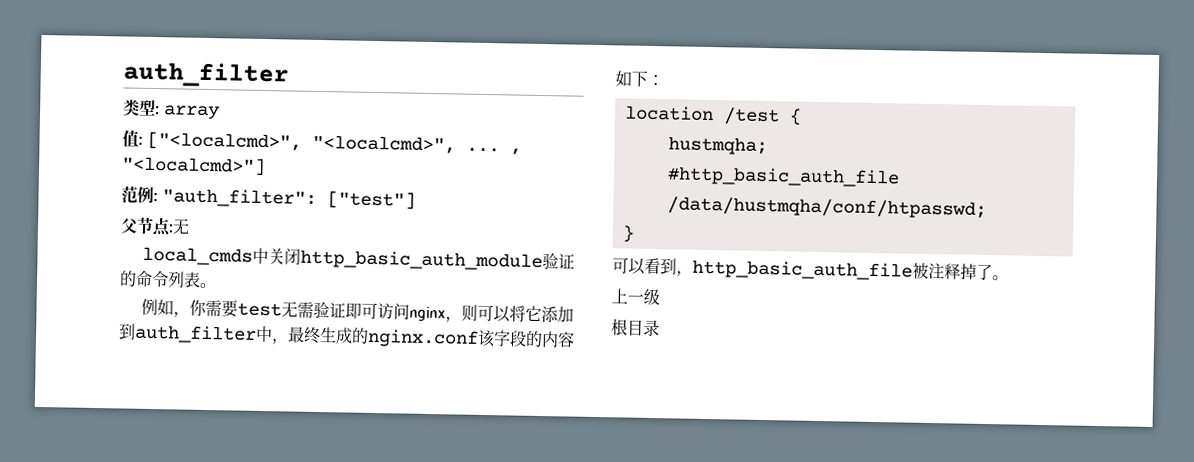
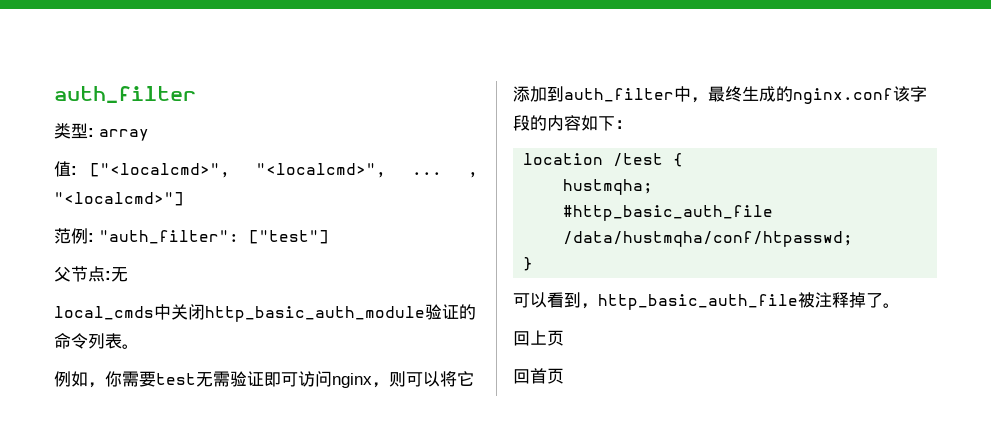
- 上一级
- 根目录
+ 回上页
+ 回首页

